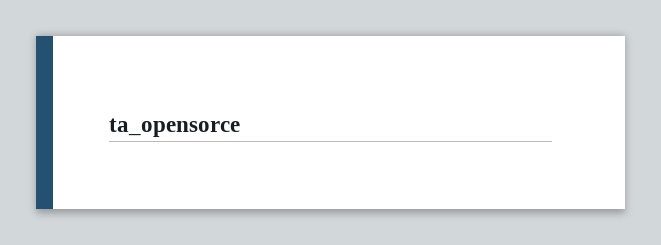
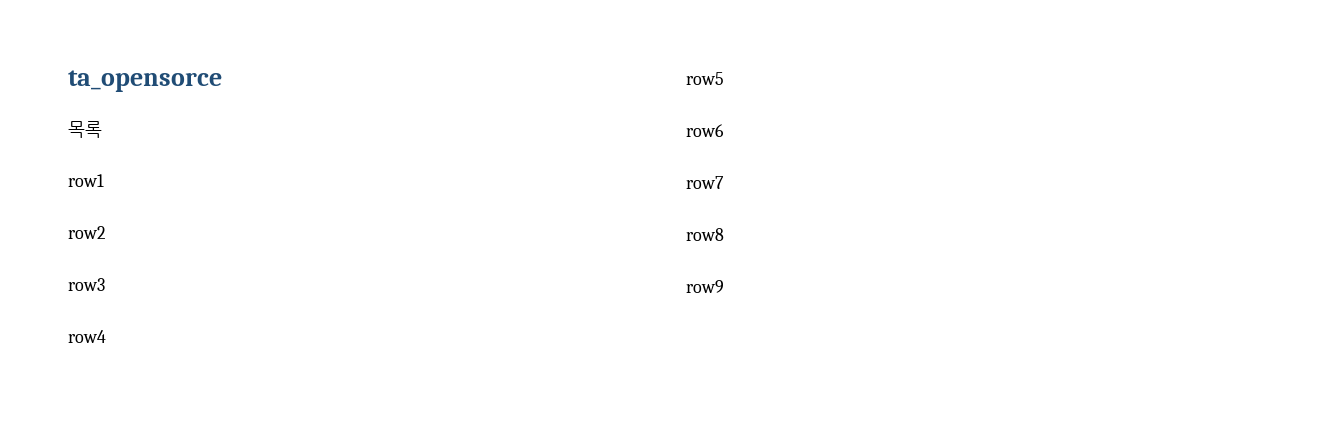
+ 목록
+ row1
+ row2
+ row3
+ row4
+ row5
+ row6
+ row7
+ row8
+ row9

